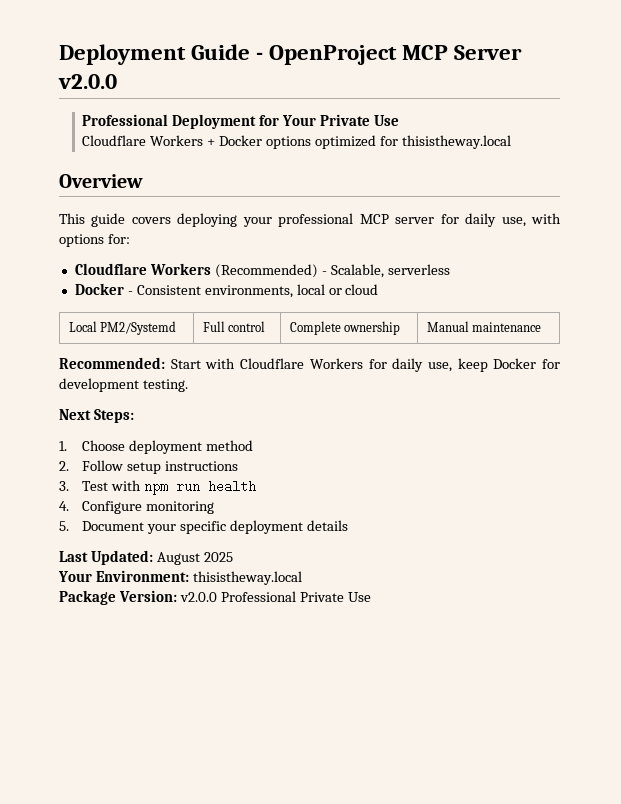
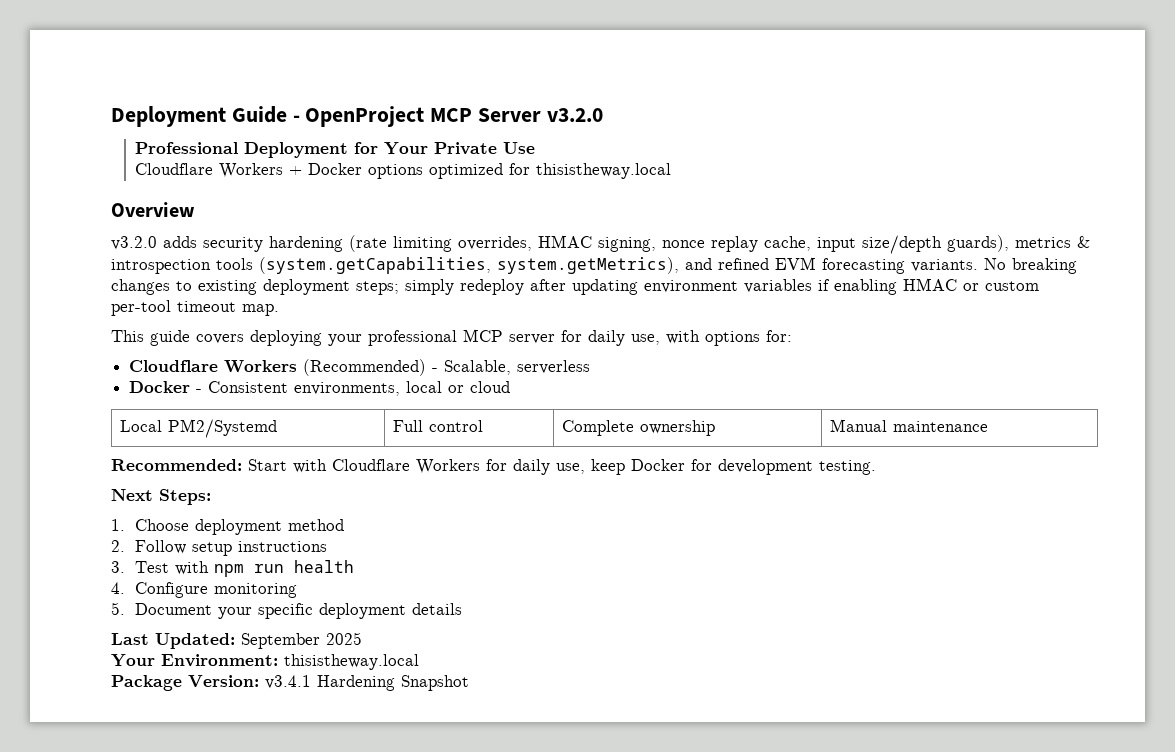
- Deployment Guide - OpenProject MCP Server v2.0.0
+ Deployment Guide - OpenProject MCP Server v3.2.0
+ v3.2.0 adds security hardening (rate limiting overrides, HMAC signing, nonce replay cache, input size/depth guards), metrics & introspection tools (system.getCapabilities, system.getMetrics), and refined EVM forecasting variants. No breaking changes to existing deployment steps; simply redeploy after updating environment variables if enabling HMAC or custom per-tool timeout map.
- Last Updated: August 2025
+ Last Updated: September 2025
- Package Version: v2.0.0 Professional Private Use
+ Package Version: v3.4.1 Hardening Snapshot

